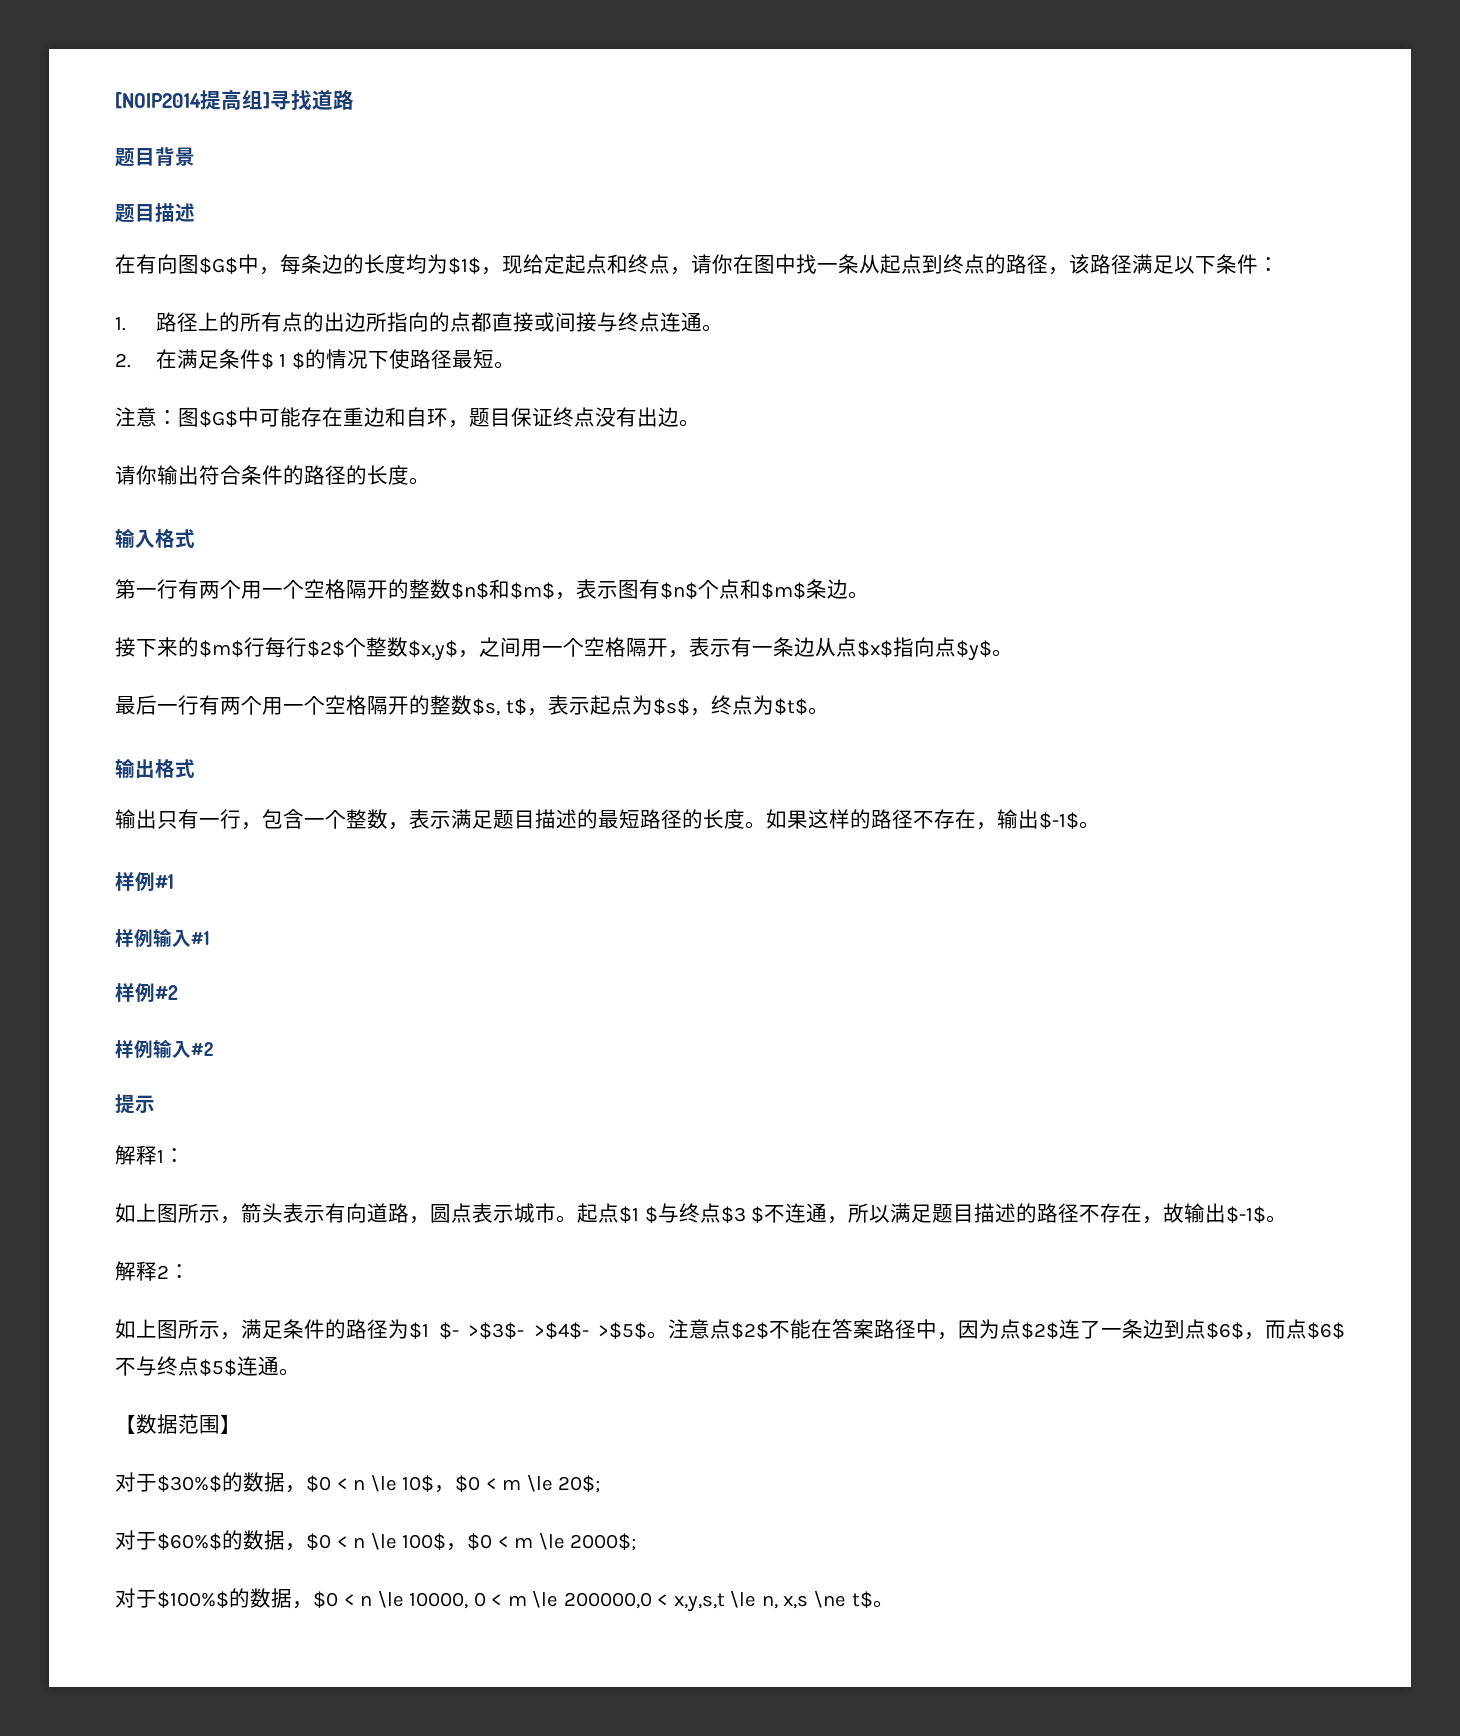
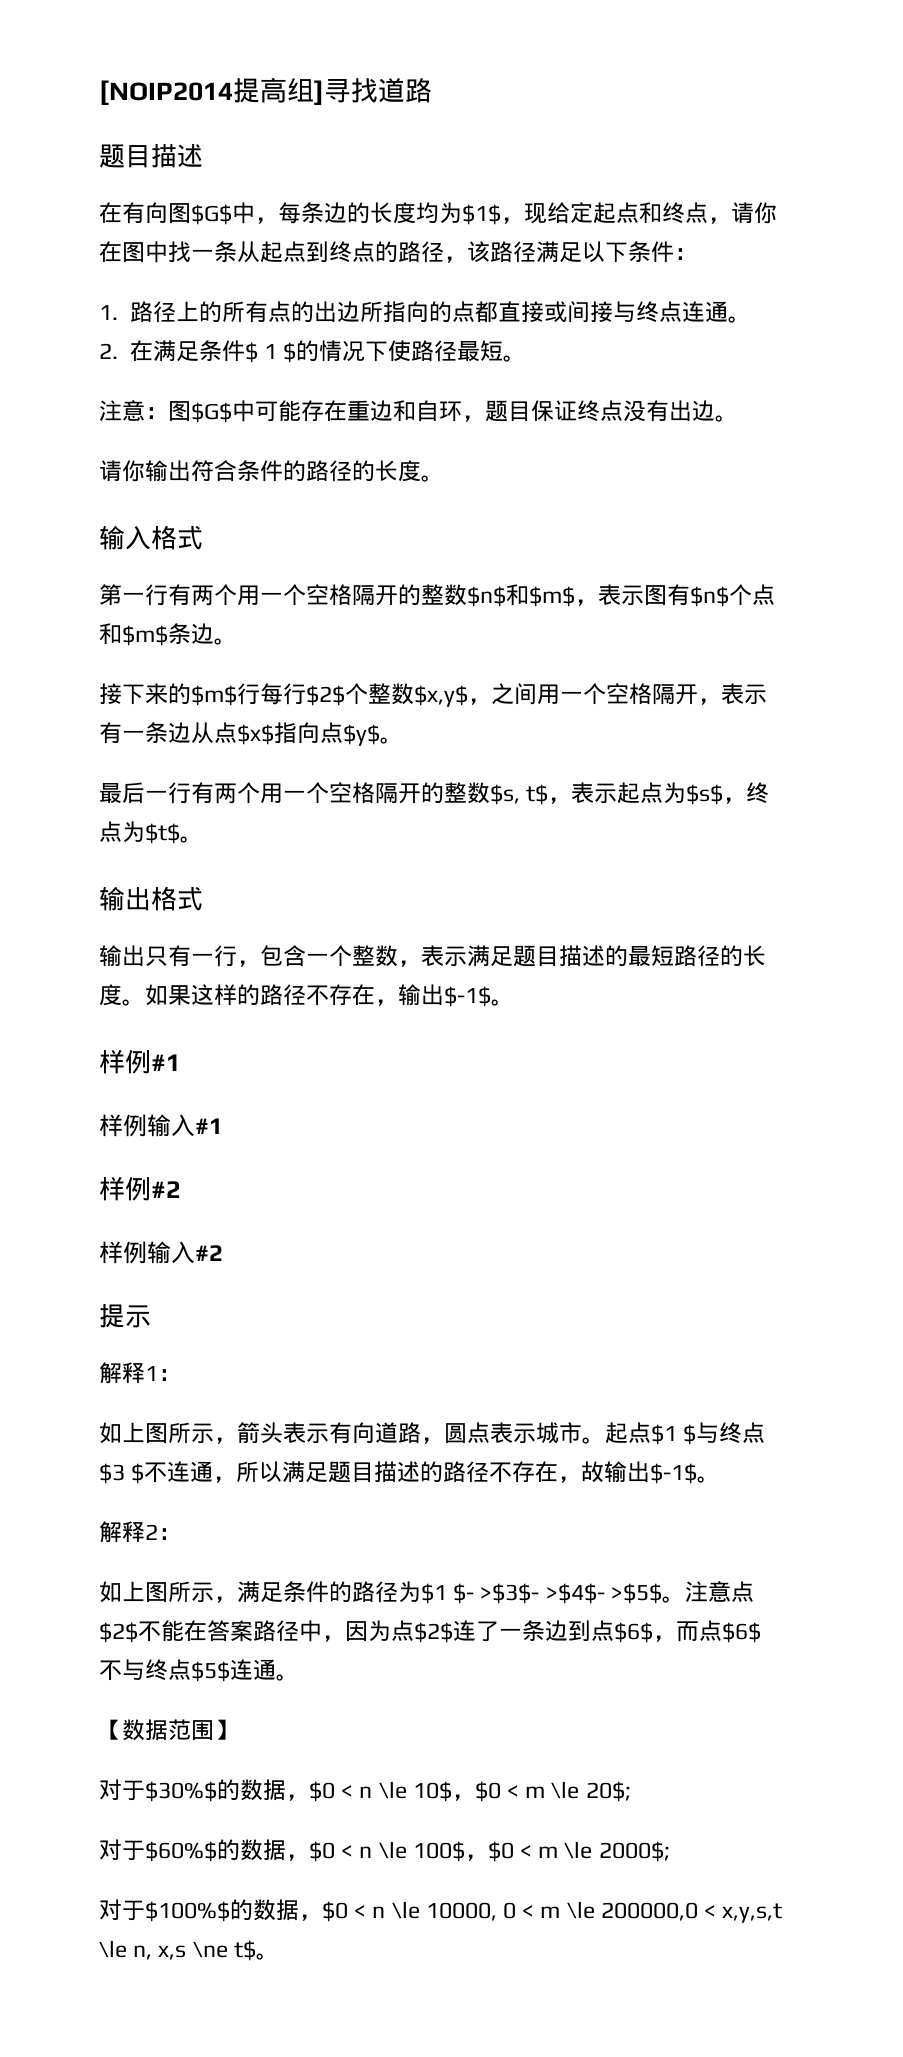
- 题目背景

